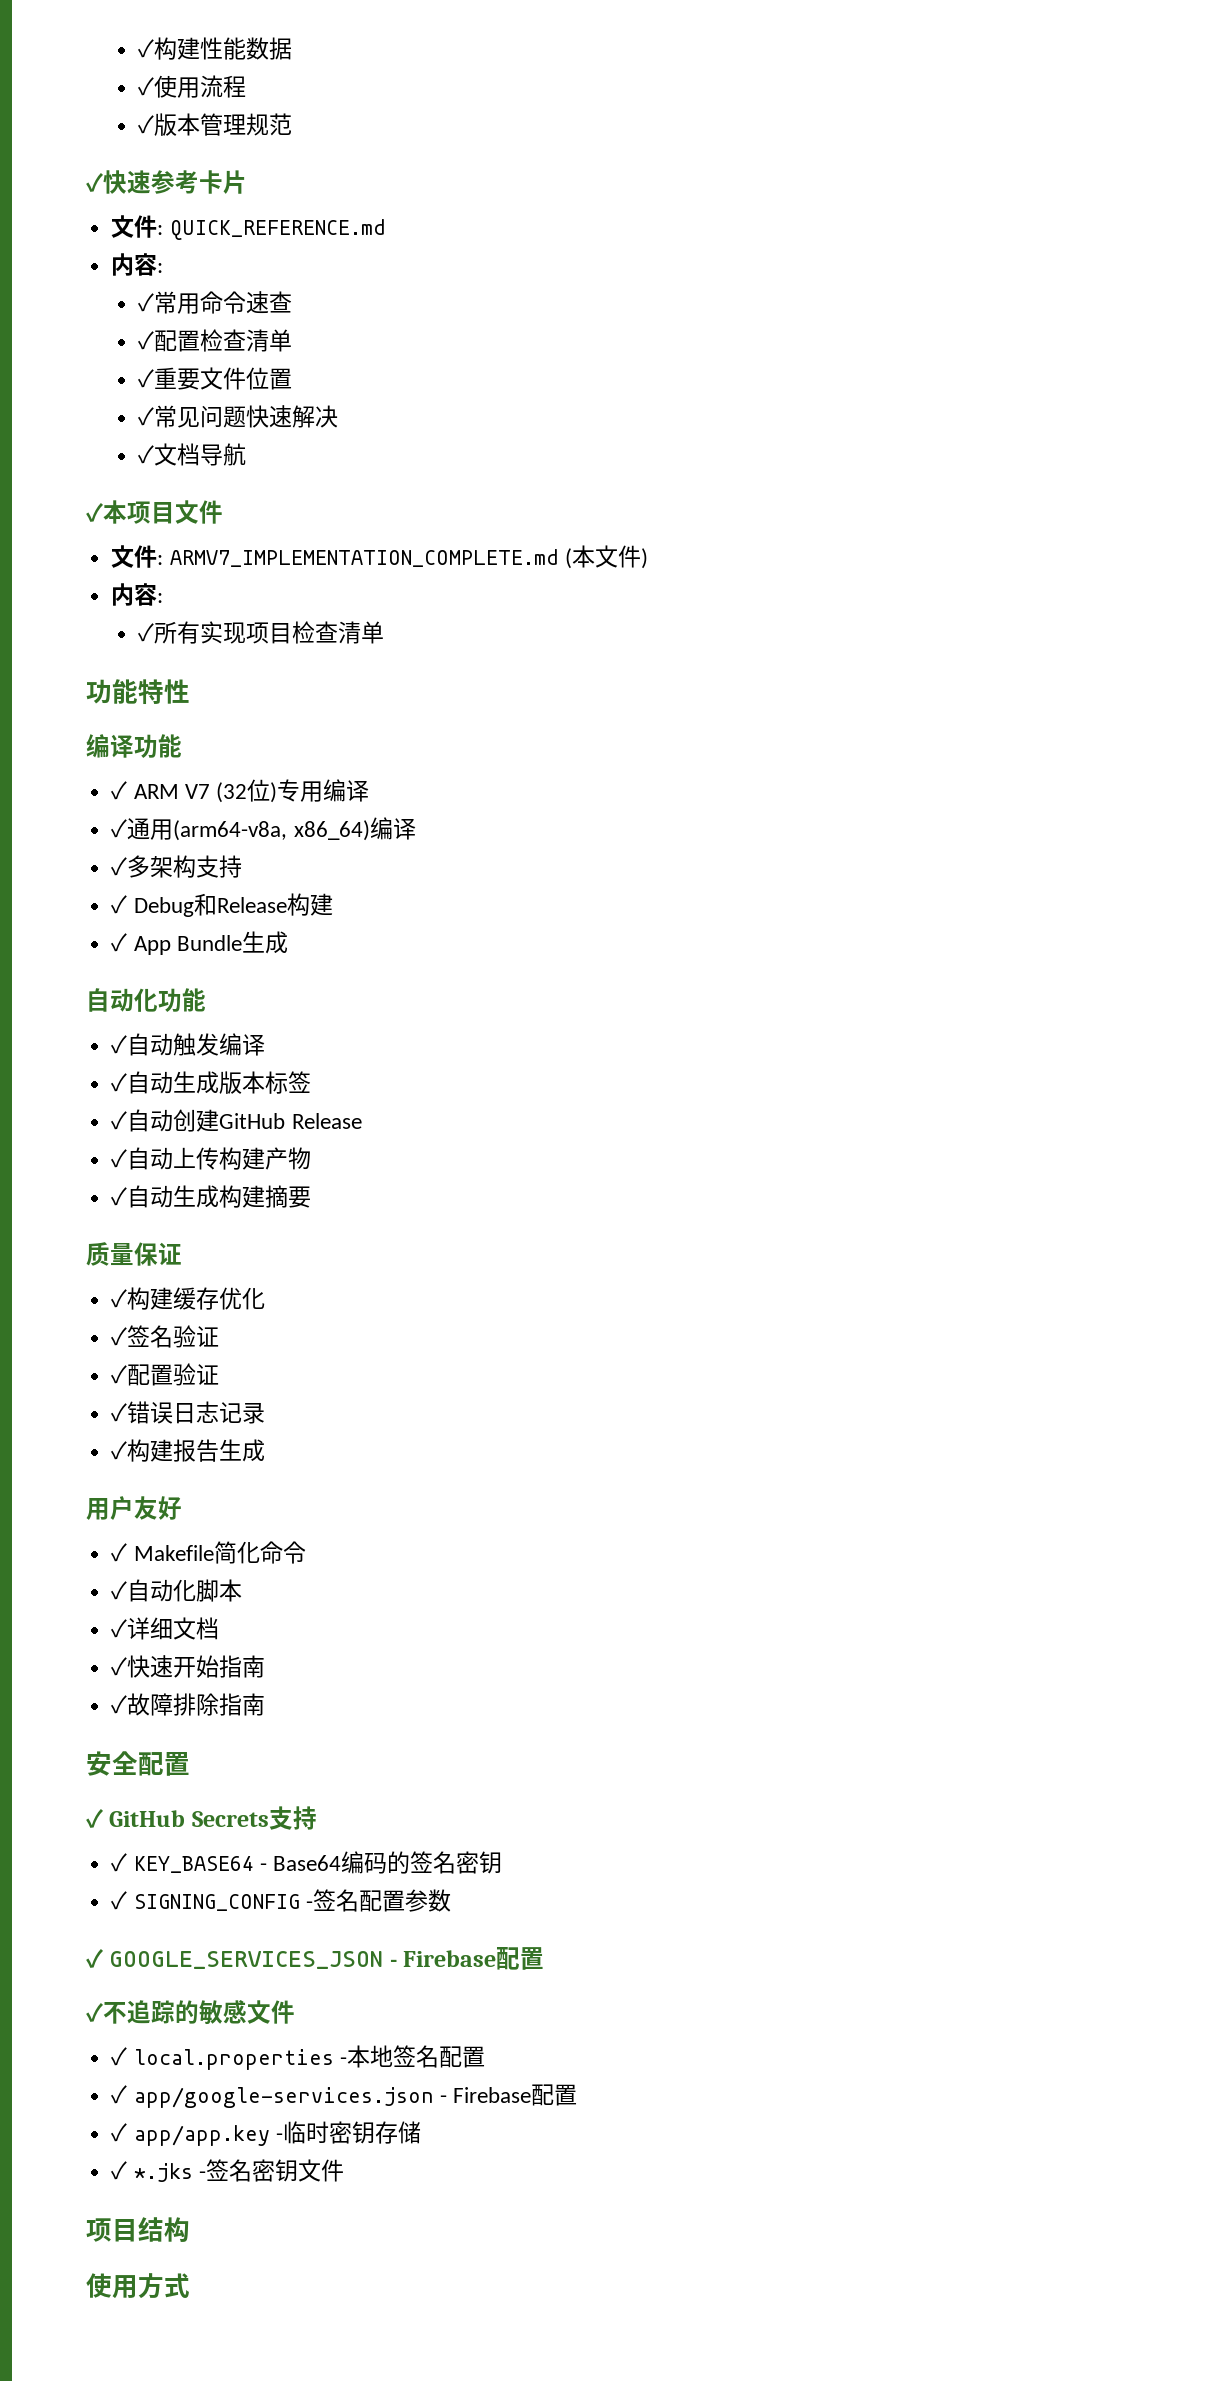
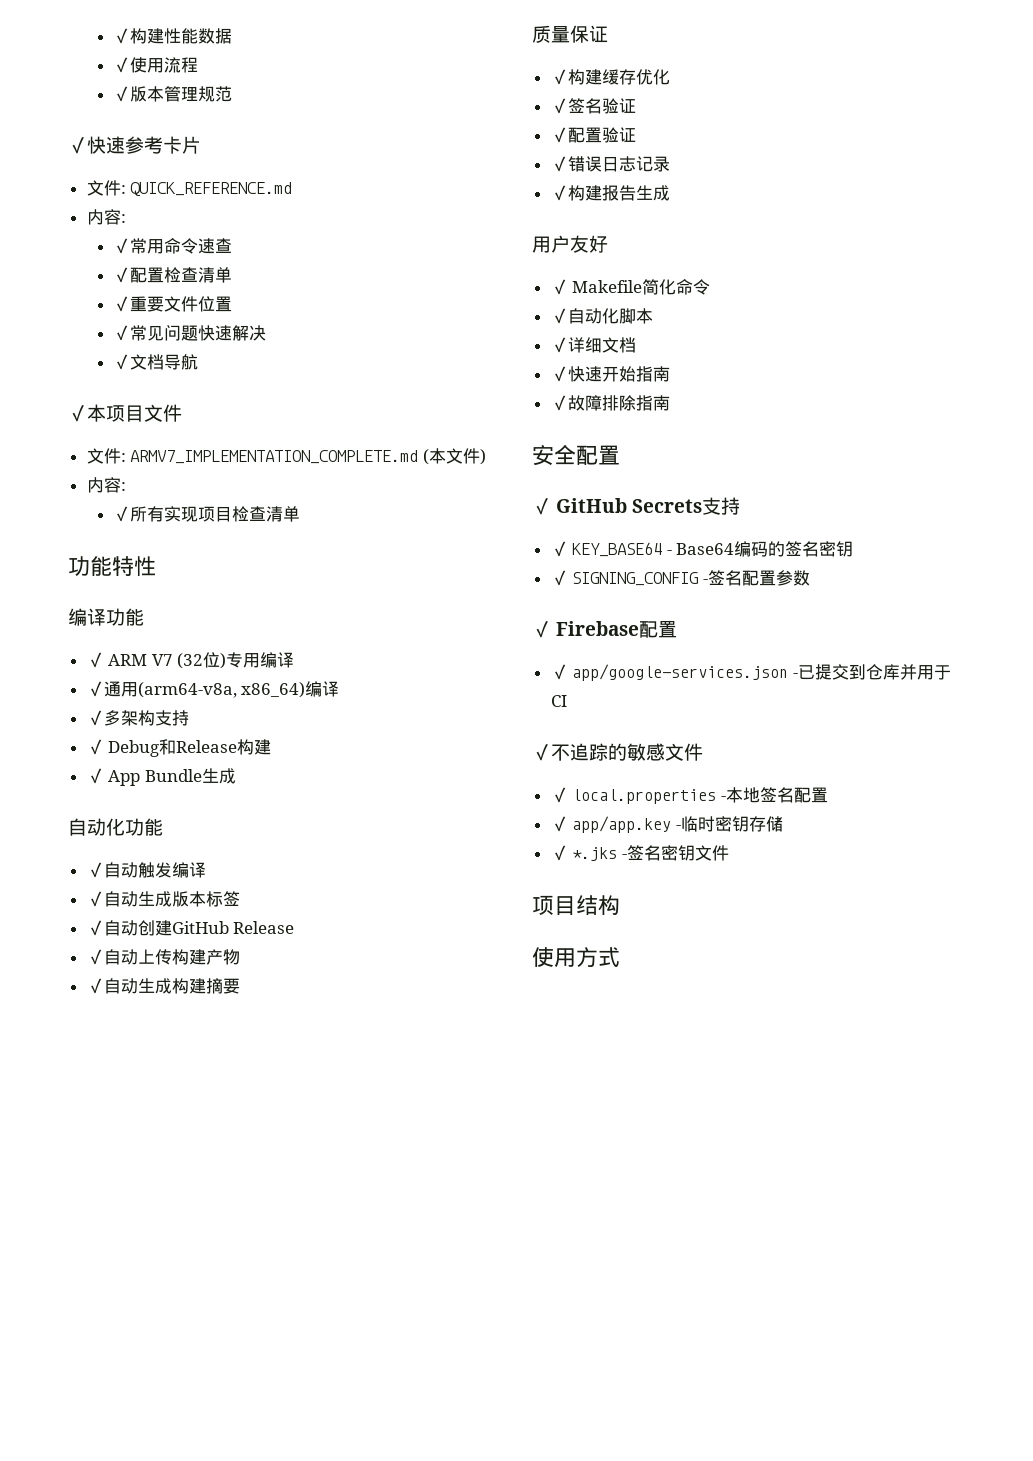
- ✓ GOOGLE_SERVICES_JSON - Firebase配置
+ ✓ Firebase配置
+ ✓ app/google-services.json -已提交到仓库并用于CI
- ✓ app/google-services.json - Firebase配置

